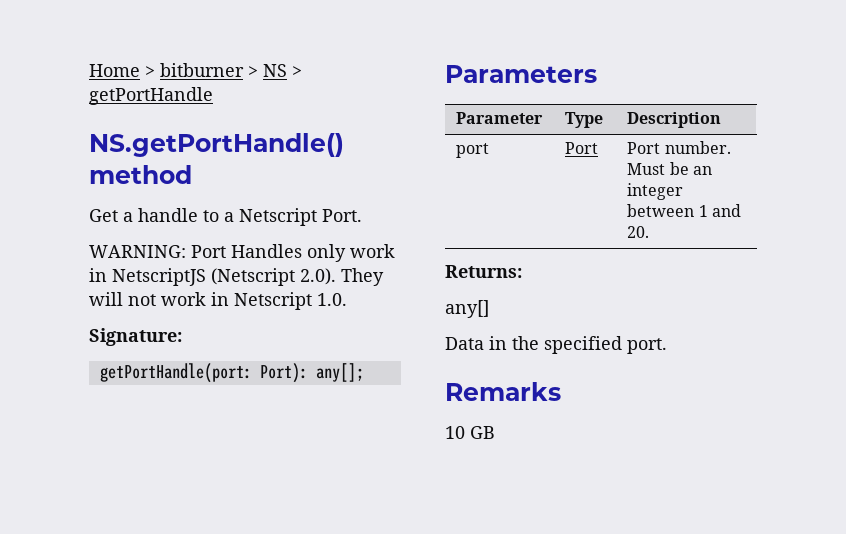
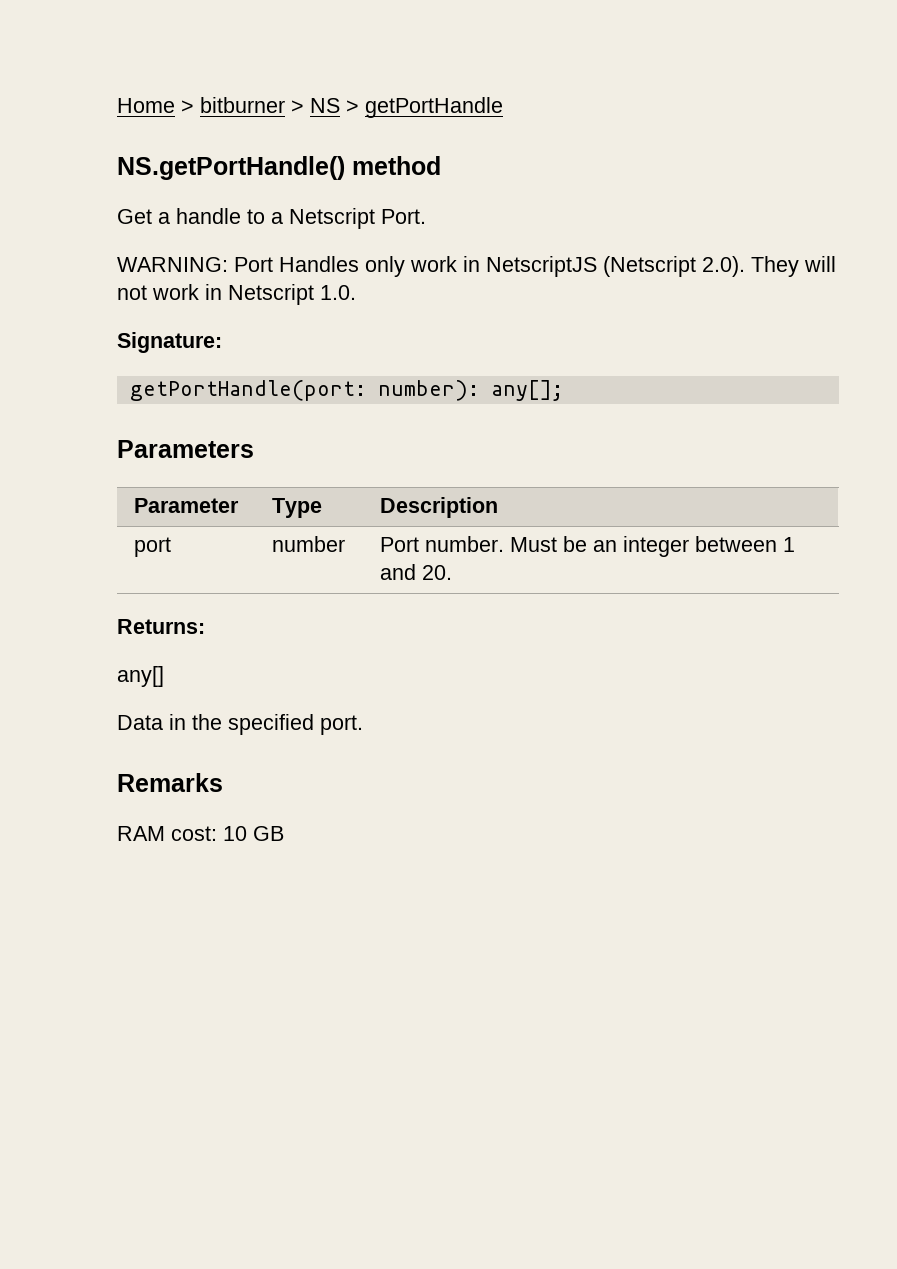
- getPortHandle(port: Port): any[];
+ getPortHandle(port: number): any[];
- port | Port | Port number. Must be an integer between 1 and 20.
+ port | number | Port number. Must be an integer between 1 and 20.
- 10 GB
+ RAM cost: 10 GB

